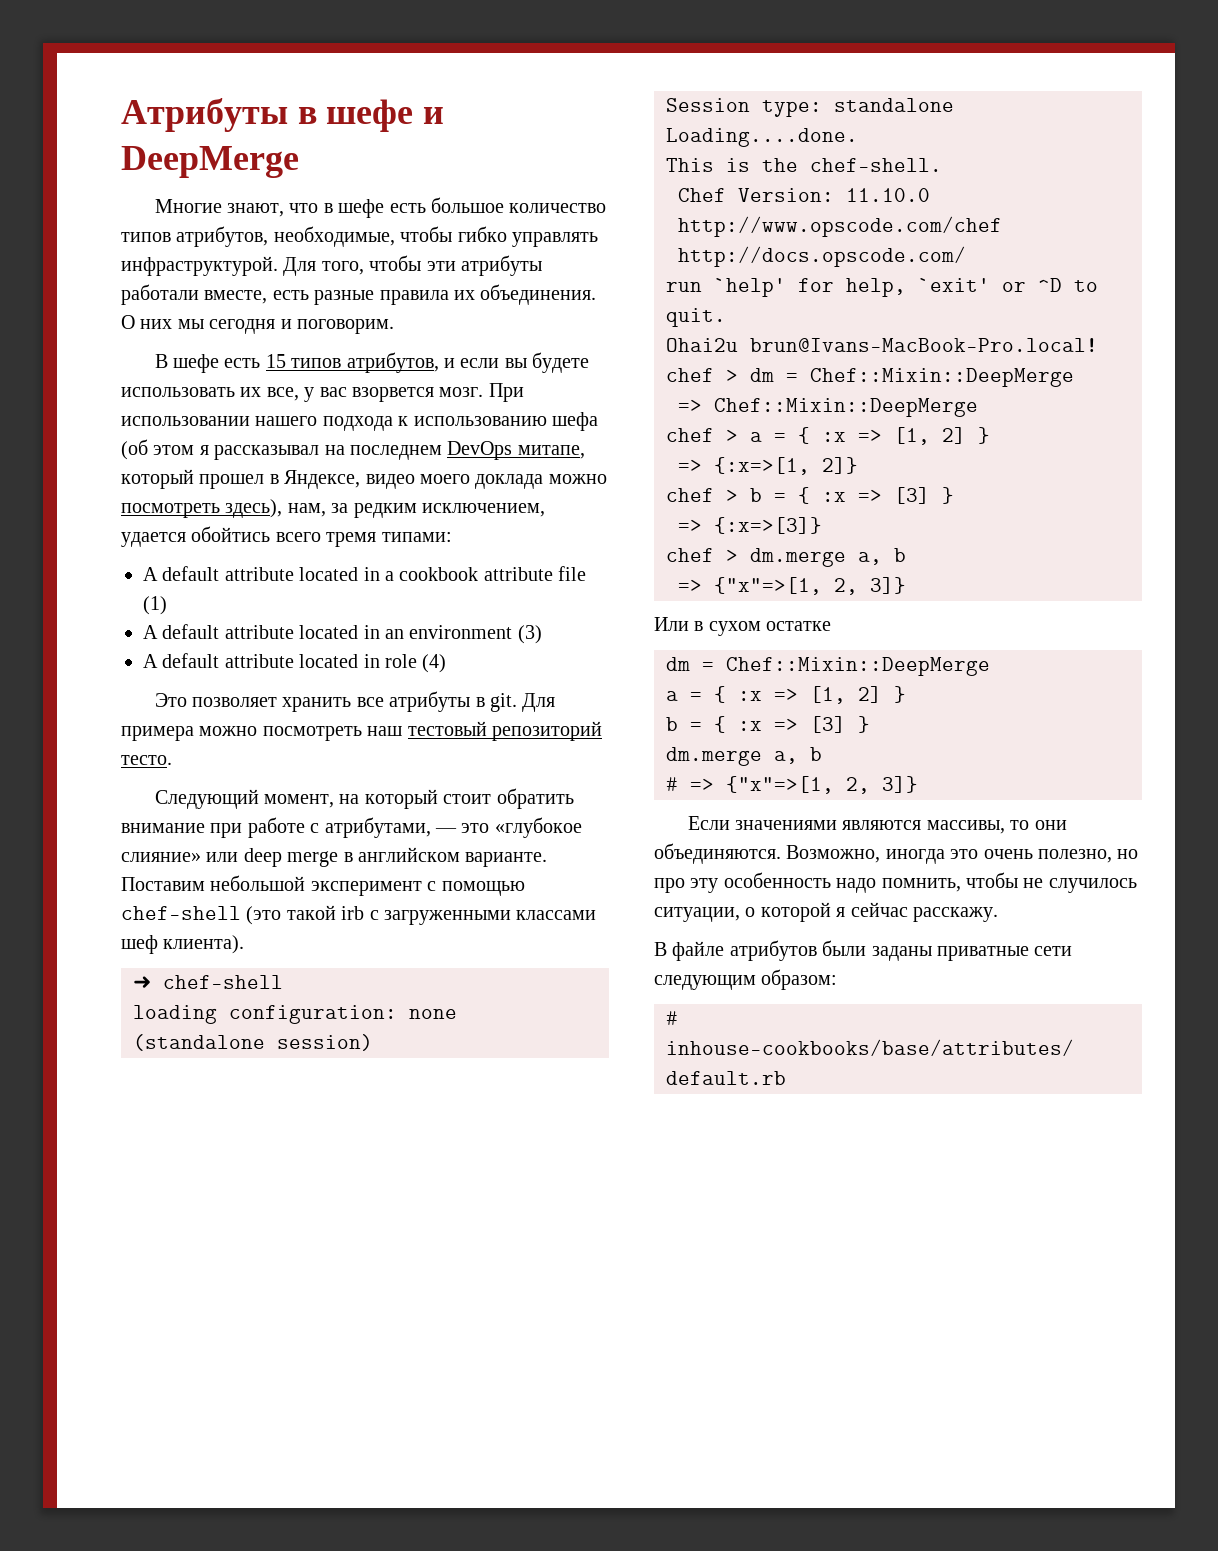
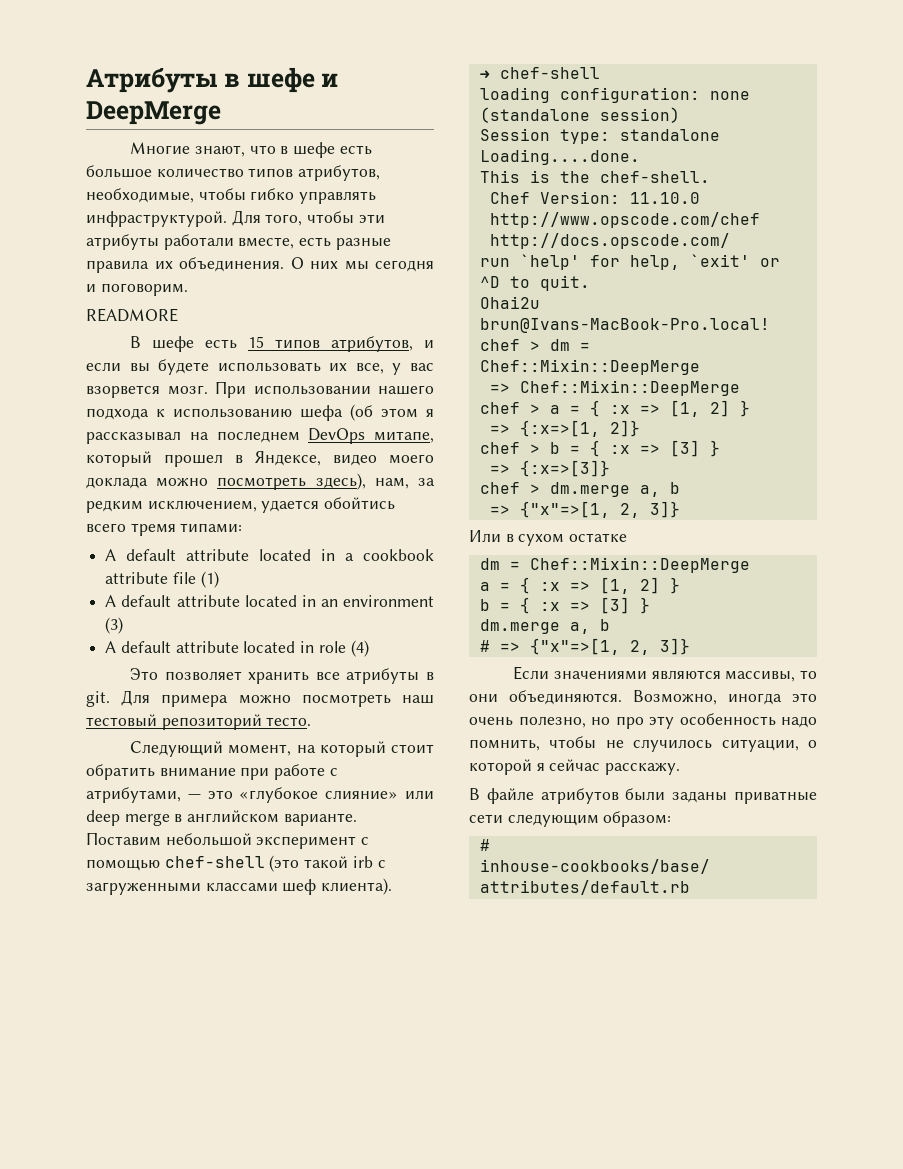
+ READMORE

